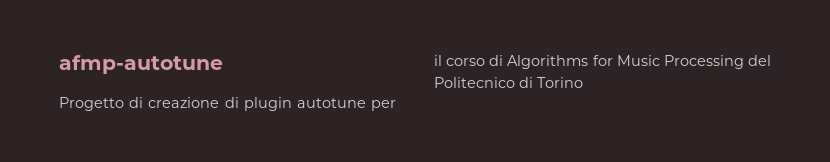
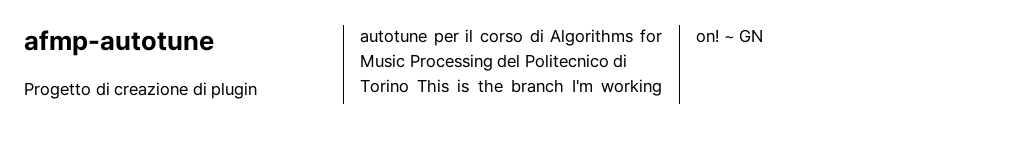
- Progetto di creazione di plugin autotune per il corso di Algorithms for Music Processing del Politecnico di Torino
+ Progetto di creazione di plugin autotune per il corso di Algorithms for Music Processing del Politecnico di Torino This is the branch I'm working on! ~ GN

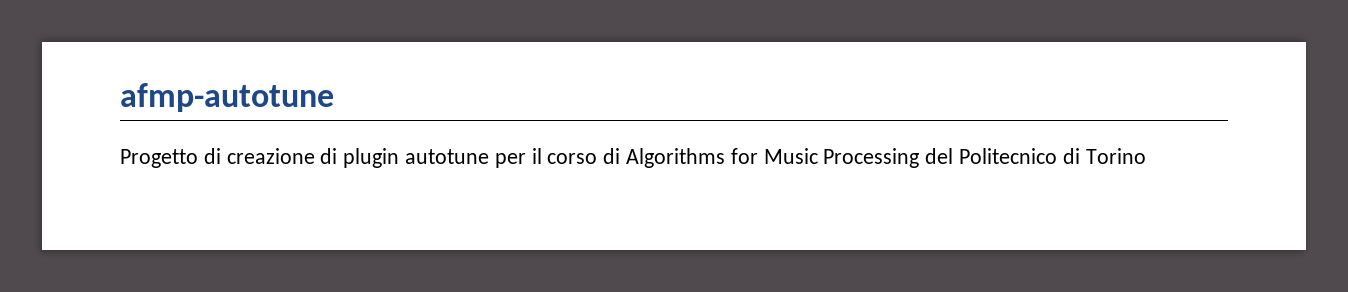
- Progetto di creazione di plugin autotune per il corso di Algorithms for Music Processing del Politecnico di Torino This is the branch I'm working on! ~ GN
+ Progetto di creazione di plugin autotune per il corso di Algorithms for Music Processing del Politecnico di Torino

